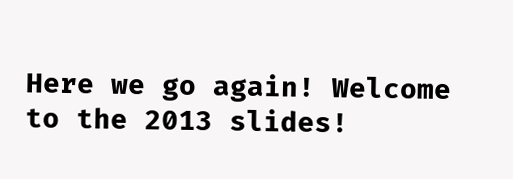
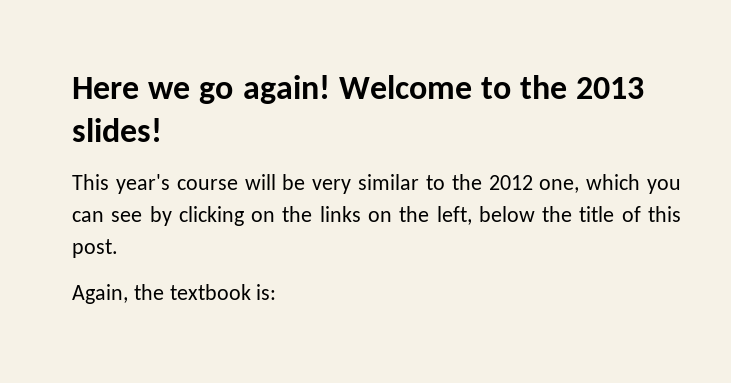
+ This year's course will be very similar to the 2012 one, which you can see by clicking on the links on the left, below the title of this post.
+ Again, the textbook is:

